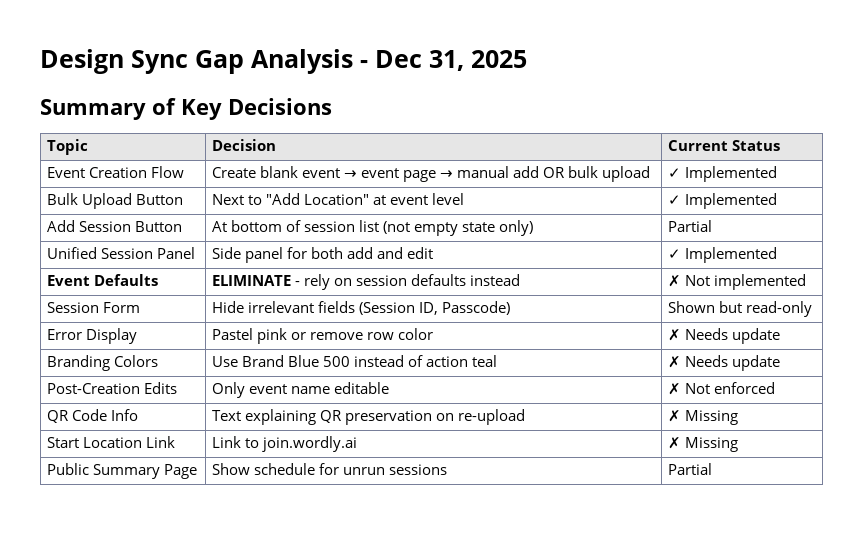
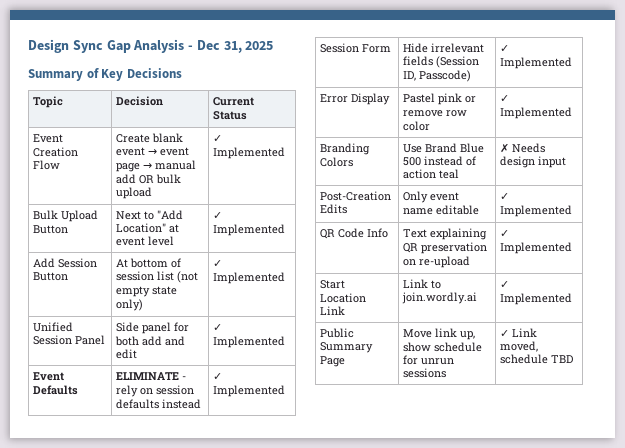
- Add Session Button | At bottom of session list (not empty state only) | Partial
+ Add Session Button | At bottom of session list (not empty state only) | ✓ Implemented
- Event Defaults | ELIMINATE - rely on session defaults instead | ✗ Not implemented
+ Event Defaults | ELIMINATE - rely on session defaults instead | ✓ Implemented
- Session Form | Hide irrelevant fields (Session ID, Passcode) | Shown but read-only
+ Session Form | Hide irrelevant fields (Session ID, Passcode) | ✓ Implemented
- Error Display | Pastel pink or remove row color | ✗ Needs update
+ Error Display | Pastel pink or remove row color | ✓ Implemented
- Branding Colors | Use Brand Blue 500 instead of action teal | ✗ Needs update
+ Branding Colors | Use Brand Blue 500 instead of action teal | ✗ Needs design input
- Post-Creation Edits | Only event name editable | ✗ Not enforced
+ Post-Creation Edits | Only event name editable | ✓ Implemented
- QR Code Info | Text explaining QR preservation on re-upload | ✗ Missing
+ QR Code Info | Text explaining QR preservation on re-upload | ✓ Implemented
- Start Location Link | Link to join.wordly.ai | ✗ Missing
+ Start Location Link | Link to join.wordly.ai | ✓ Implemented
- Public Summary Page | Show schedule for unrun sessions | Partial
+ Public Summary Page | Move link up, show schedule for unrun sessions | ✓ Link moved, schedule TBD

